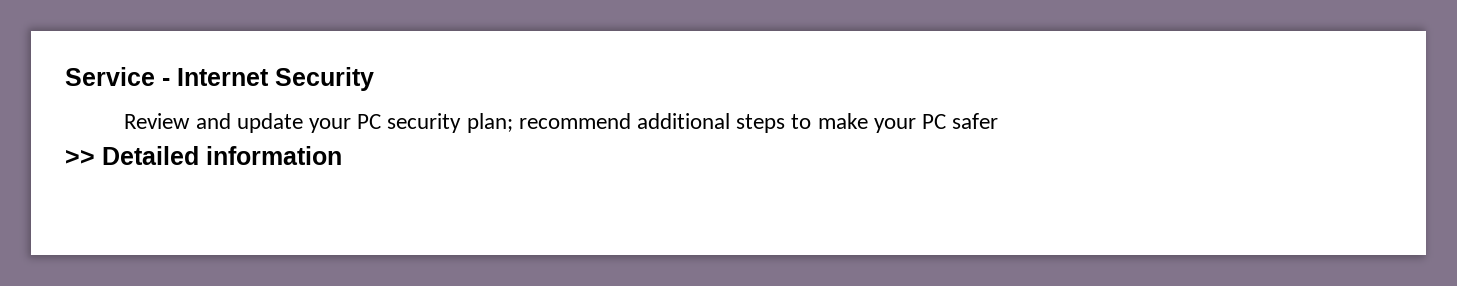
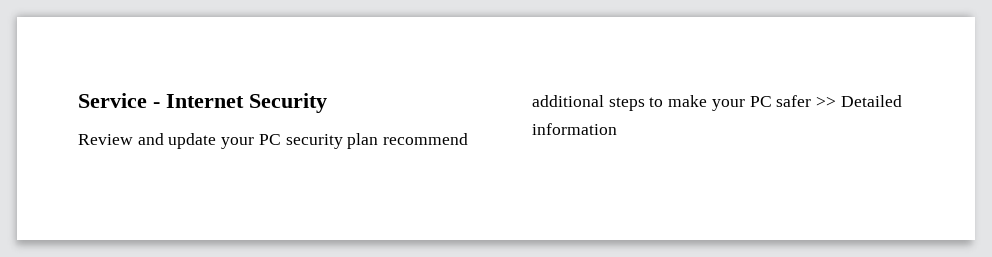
- Review and update your PC security plan; recommend additional steps to make your PC safer
- >> Detailed information
+ Review and update your PC security plan recommend additional steps to make your PC safer >> Detailed information

